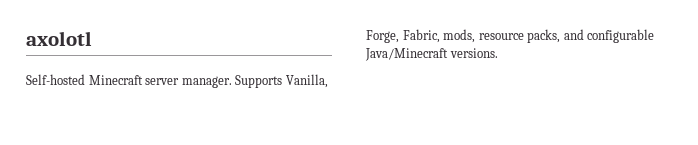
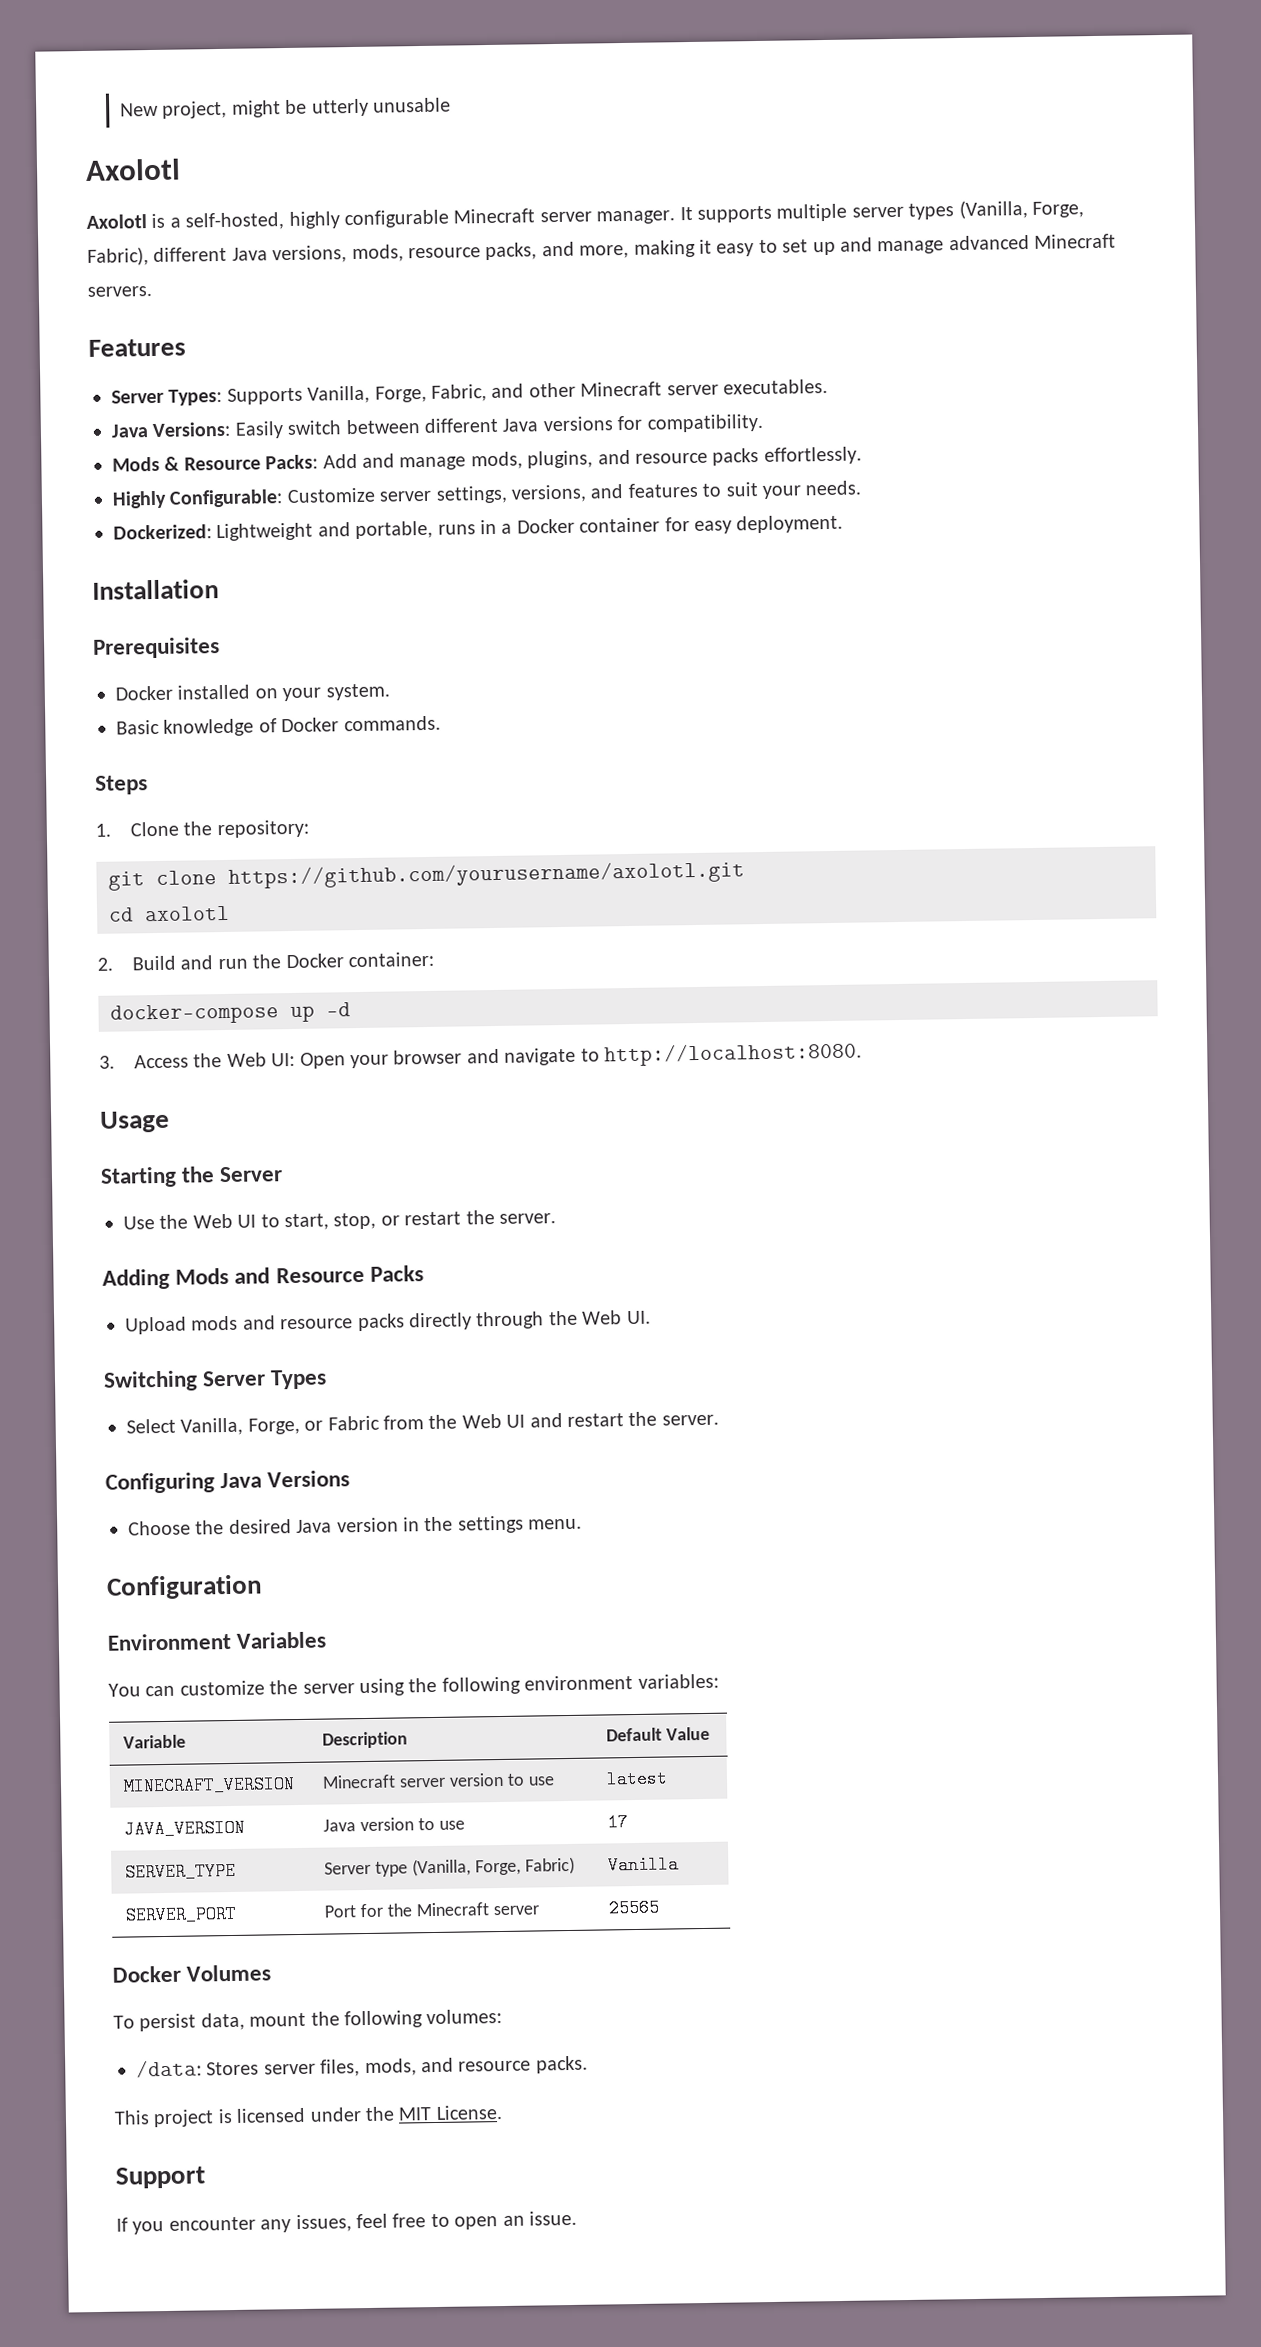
- axolotl
- Self-hosted Minecraft server manager. Supports Vanilla, Forge, Fabric, mods, resource packs, and configurable Java/Minecraft versions.
+ New project, might be utterly unusable
+ Axolotl
+ Axolotl is a self-hosted, highly configurable Minecraft server manager. It supports multiple server types (Vanilla, Forge, Fabric), different Java versions, mods, resource packs, and more, making it easy to set up and manage advanced Minecraft servers.
+ Features
+ Server Types: Supports Vanilla, Forge, Fabric, and other Minecraft server executables.
+ Java Versions: Easily switch between different Java versions for compatibility.
+ Mods & Resource Packs: Add and manage mods, plugins, and resource packs effortlessly.
+ Highly Configurable: Customize server settings, versions, and features to suit your needs.
+ Dockerized: Lightweight and portable, runs in a Docker container for easy deployment.
+ Installation
+ Prerequisites
+ Docker installed on your system.
+ Basic knowledge of Docker commands.
+ Steps
+ 1. Clone the repository:
+ git clone https://github.com/yourusername/axolotl.git
+ cd axolotl
+ 2. Build and run the Docker container:
+ docker-compose up -d
+ 3. Access the Web UI: Open your browser and navigate to http://localhost:8080.
+ Usage
+ Starting the Server
+ Use the Web UI to start, stop, or restart the server.
+ Adding Mods and Resource Packs
+ Upload mods and resource packs directly through the Web UI.
+ Switching Server Types
+ Select Vanilla, Forge, or Fabric from the Web UI and restart the server.
+ Configuring Java Versions
+ Choose the desired Java version in the settings menu.
+ Configuration
+ Environment Variables
+ You can customize the server using the following environment variables:
+ Variable | Description | Default Value
+ MINECRAFT_VERSION | Minecraft server version to use | latest
+ JAVA_VERSION | Java version to use | 17
+ SERVER_TYPE | Server type (Vanilla, Forge, Fabric) | Vanilla
+ SERVER_PORT | Port for the Minecraft server | 25565
+ Docker Volumes
+ To persist data, mount the following volumes:
+ /data: Stores server files, mods, and resource packs.
+ This project is licensed under the MIT License.
+ Support
+ If you encounter any issues, feel free to open an issue.

